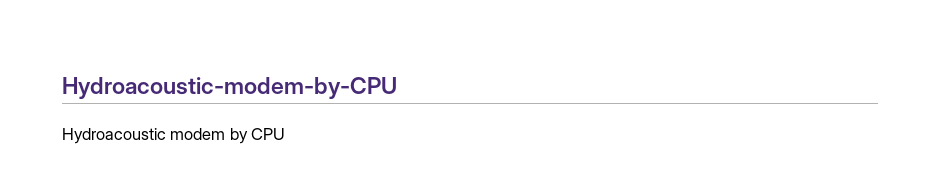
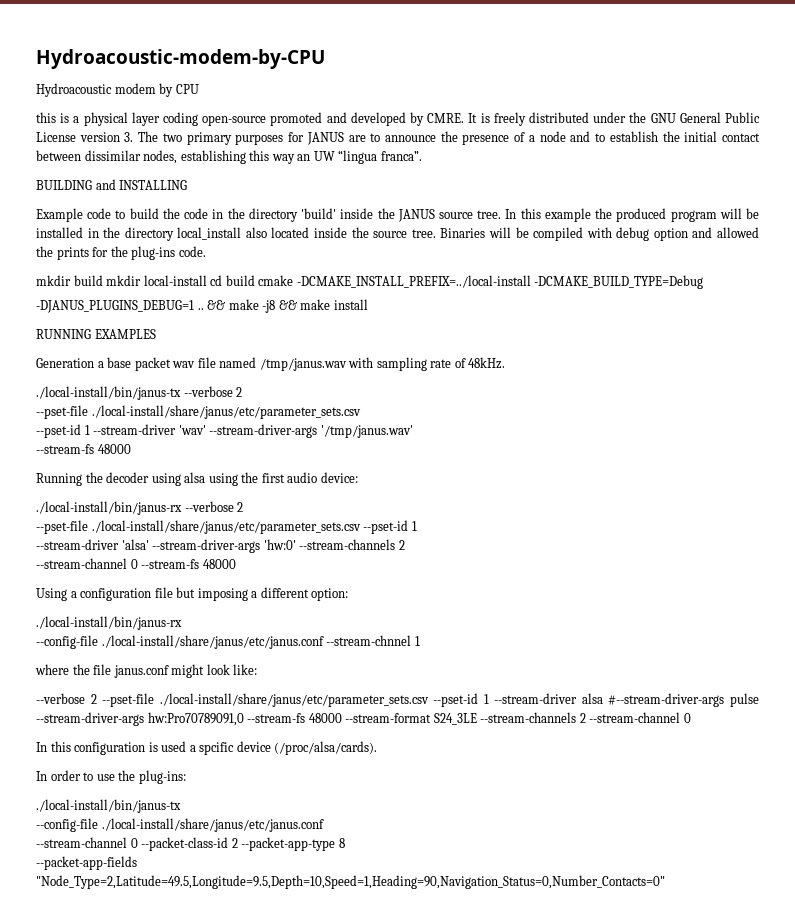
+ this is a physical layer coding open-source promoted and developed by CMRE. It is freely distributed under the GNU General Public License version 3. The two primary purposes for JANUS are to announce the presence of a node and to establish the initial contact between dissimilar nodes, establishing this way an UW “lingua franca”.
+ BUILDING and INSTALLING
+ Example code to build the code in the directory 'build' inside the JANUS source tree. In this example the produced program will be installed in the directory local_install also located inside the source tree. Binaries will be compiled with debug option and allowed the prints for the plug-ins code.
+ mkdir build mkdir local-install cd build cmake -DCMAKE_INSTALL_PREFIX=../local-install -DCMAKE_BUILD_TYPE=Debug
+ -DJANUS_PLUGINS_DEBUG=1 .. && make -j8 && make install
+ RUNNING EXAMPLES
+ Generation a base packet wav file named /tmp/janus.wav with sampling rate of 48kHz.
+ ./local-install/bin/janus-tx --verbose 2
+ --pset-file ./local-install/share/janus/etc/parameter_sets.csv
+ --pset-id 1 --stream-driver 'wav' --stream-driver-args '/tmp/janus.wav'
+ --stream-fs 48000
+ Running the decoder using alsa using the first audio device:
+ ./local-install/bin/janus-rx --verbose 2
+ --pset-file ./local-install/share/janus/etc/parameter_sets.csv --pset-id 1
+ --stream-driver 'alsa' --stream-driver-args 'hw:0' --stream-channels 2
+ --stream-channel 0 --stream-fs 48000
+ Using a configuration file but imposing a different option:
+ ./local-install/bin/janus-rx
+ --config-file ./local-install/share/janus/etc/janus.conf --stream-chnnel 1
+ where the file janus.conf might look like:
+ --verbose 2 --pset-file ./local-install/share/janus/etc/parameter_sets.csv --pset-id 1 --stream-driver alsa #--stream-driver-args pulse --stream-driver-args hw:Pro70789091,0 --stream-fs 48000 --stream-format S24_3LE --stream-channels 2 --stream-channel 0
+ In this configuration is used a spcific device (/proc/alsa/cards).
+ In order to use the plug-ins:
+ ./local-install/bin/janus-tx
+ --config-file ./local-install/share/janus/etc/janus.conf
+ --stream-channel 0 --packet-class-id 2 --packet-app-type 8
+ --packet-app-fields "Node_Type=2,Latitude=49.5,Longitude=9.5,Depth=10,Speed=1,Heading=90,Navigation_Status=0,Number_Contacts=0"

